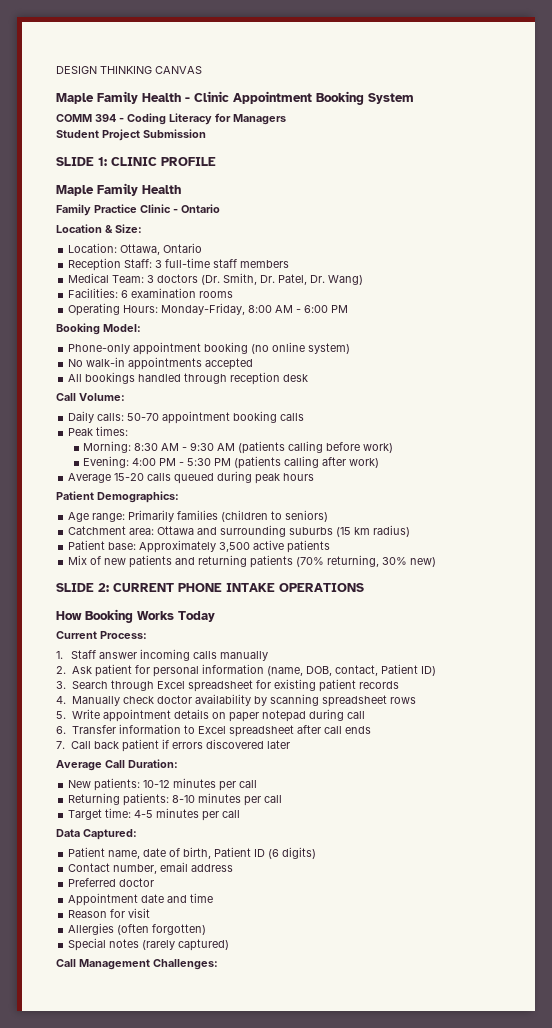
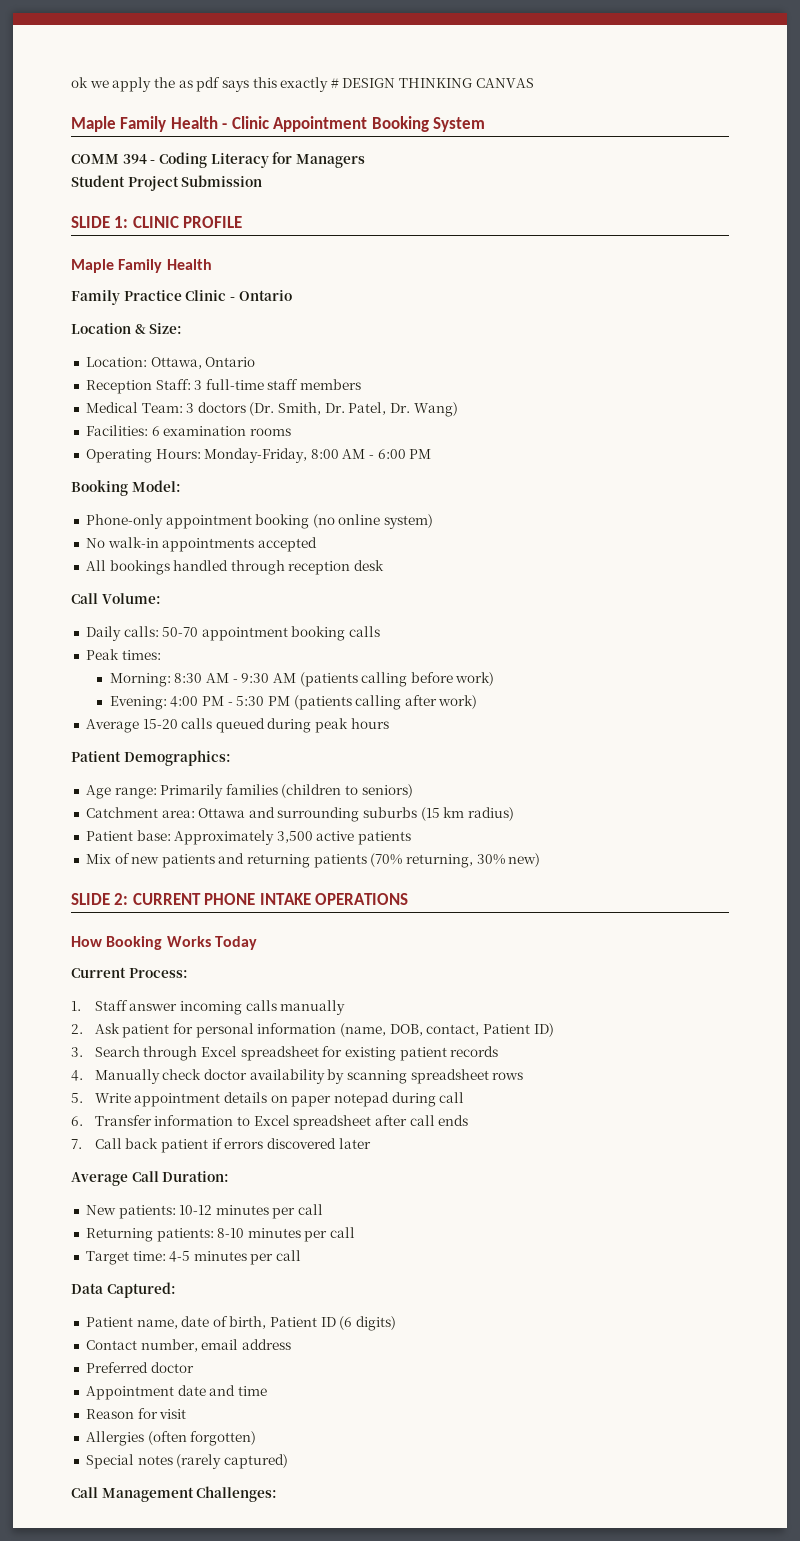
- DESIGN THINKING CANVAS
+ ok we apply the as pdf says this exactly # DESIGN THINKING CANVAS

